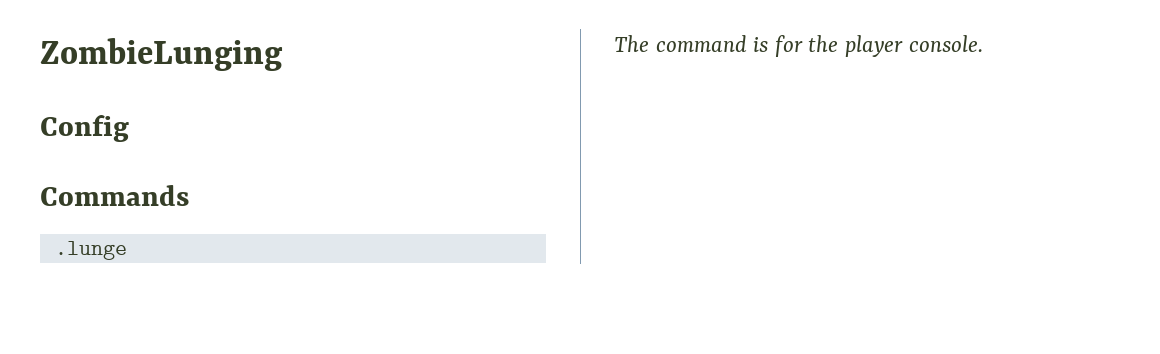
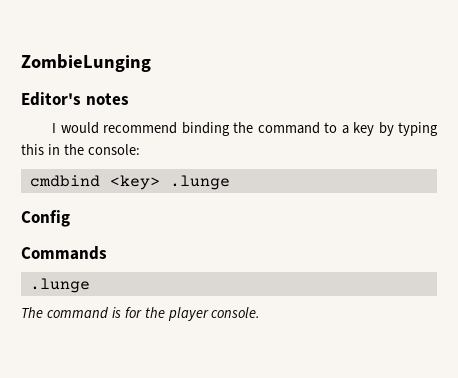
+ Editor's notes
+ I would recommend binding the command to a key by typing this in the console:
+ cmdbind <key> .lunge

